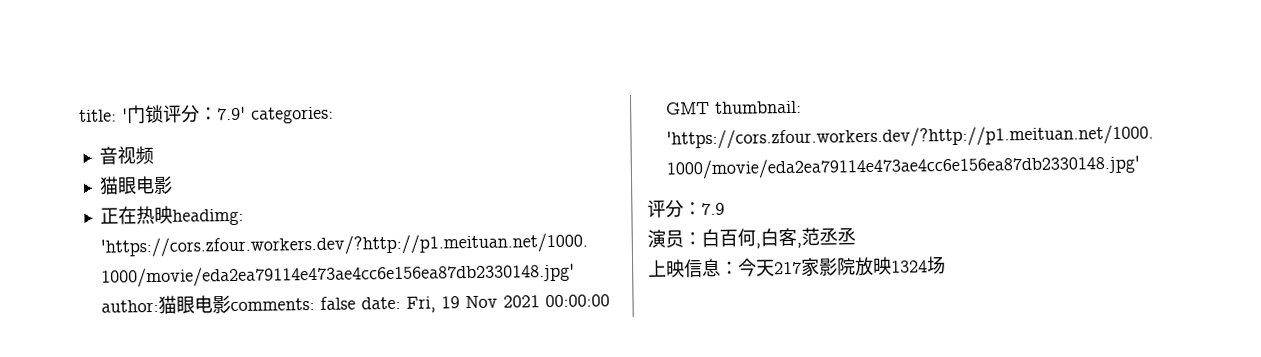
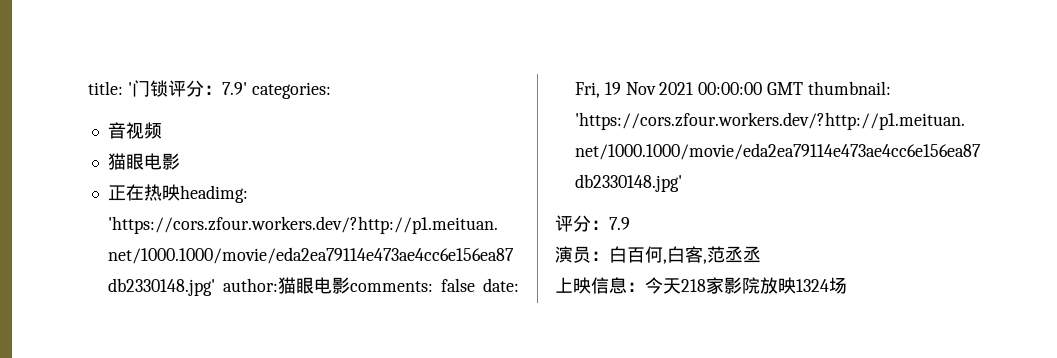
- 上映信息：今天217家影院放映1324场
+ 上映信息：今天218家影院放映1324场

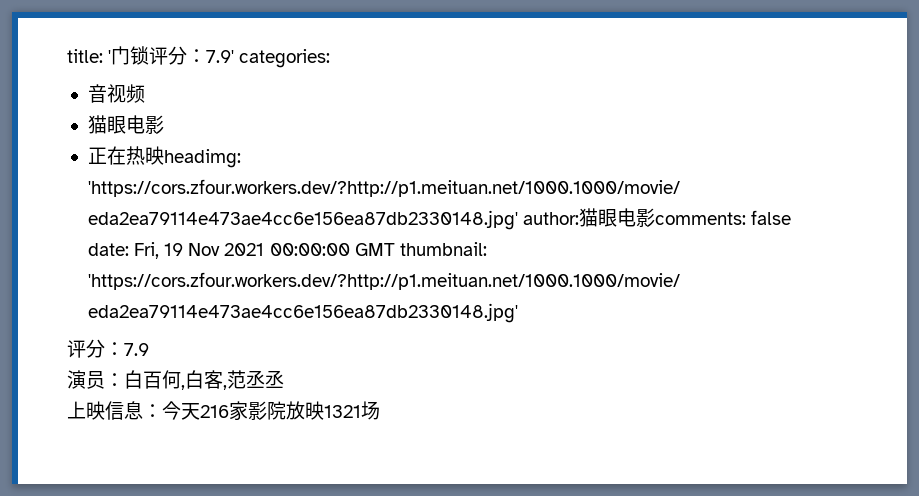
- 上映信息：今天218家影院放映1324场
+ 上映信息：今天216家影院放映1321场

